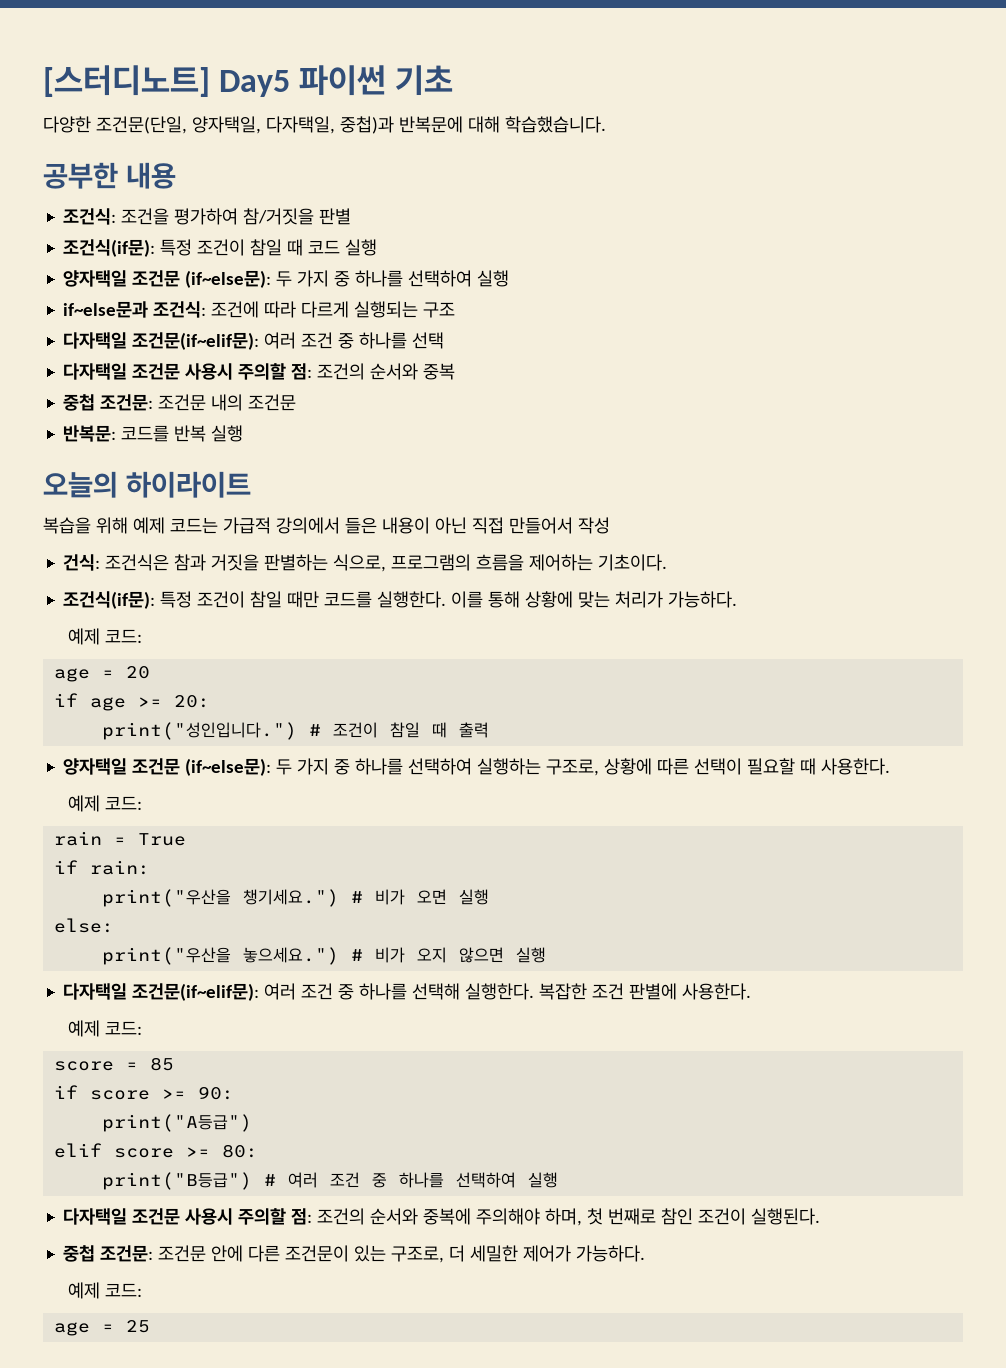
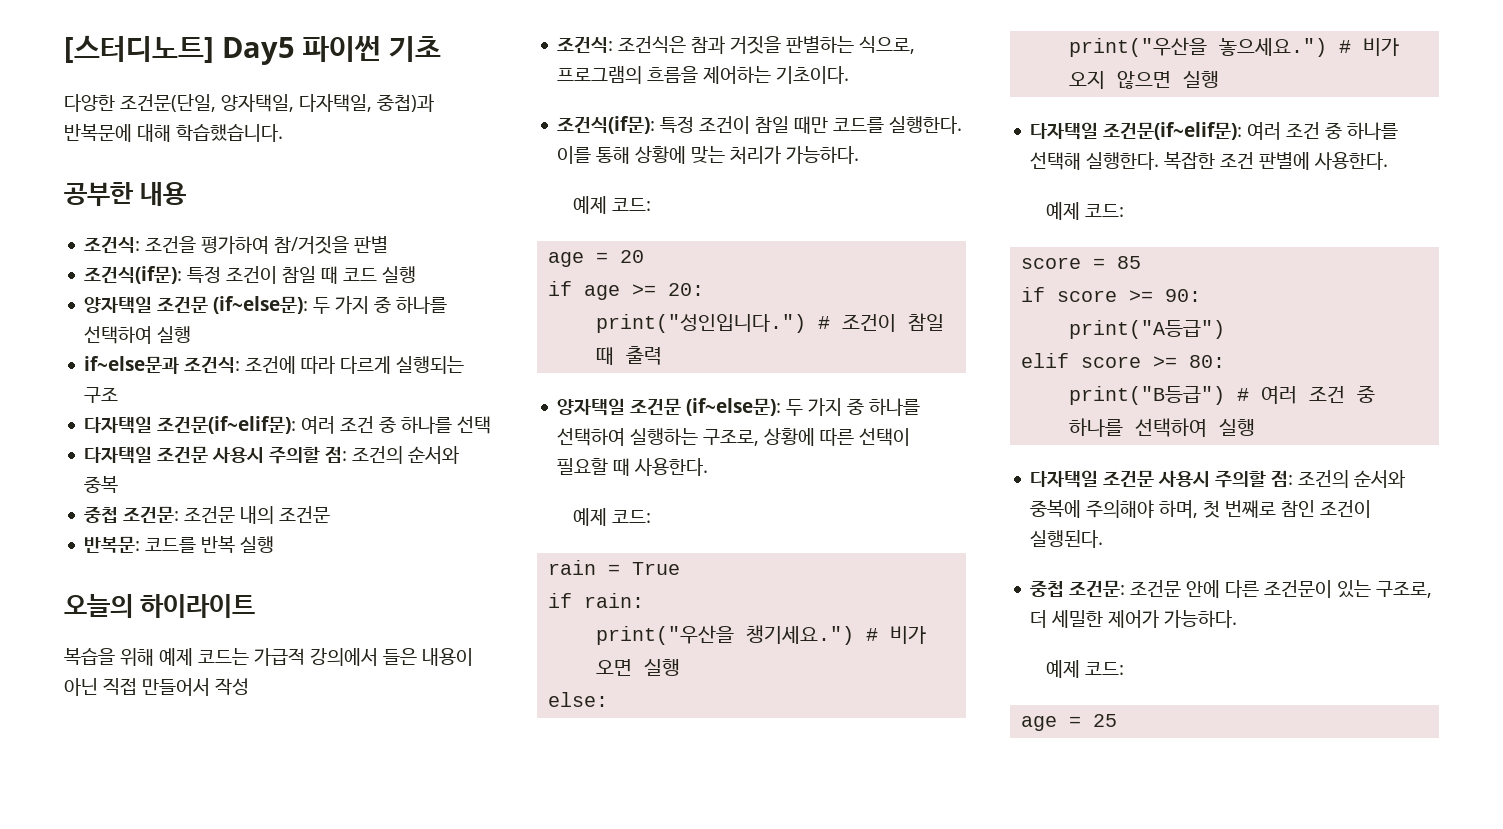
- 건식: 조건식은 참과 거짓을 판별하는 식으로, 프로그램의 흐름을 제어하는 기초이다.
+ 조건식: 조건식은 참과 거짓을 판별하는 식으로, 프로그램의 흐름을 제어하는 기초이다.

